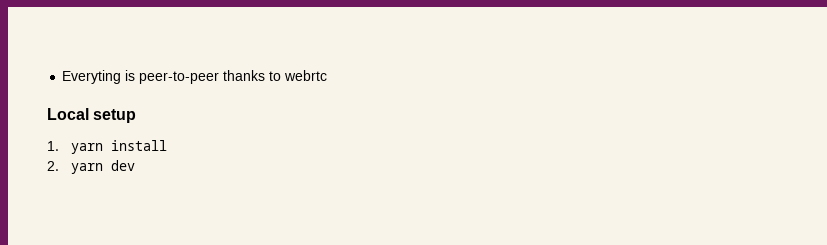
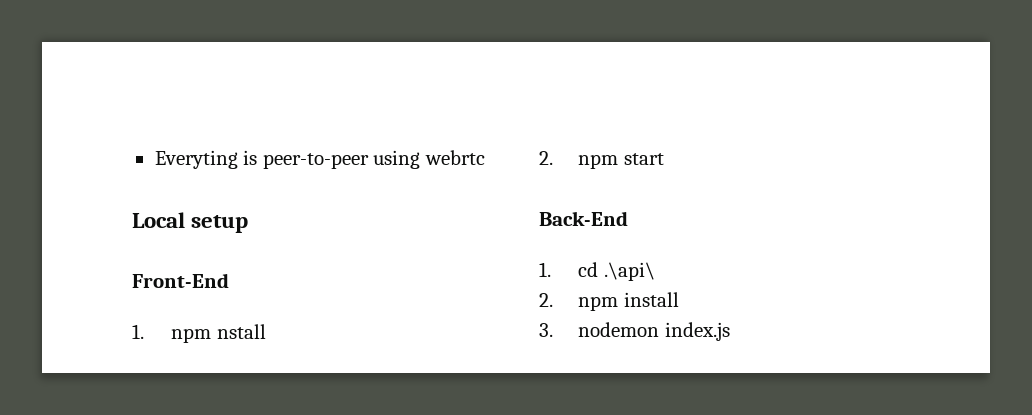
- Everyting is peer-to-peer thanks to webrtc
+ Everyting is peer-to-peer using webrtc
- 1. yarn install
- 2. yarn dev
+ Front-End
+ 1. npm nstall
+ 2. npm start
+ Back-End
+ 1. cd .\api\
+ 2. npm install
+ 3. nodemon index.js

